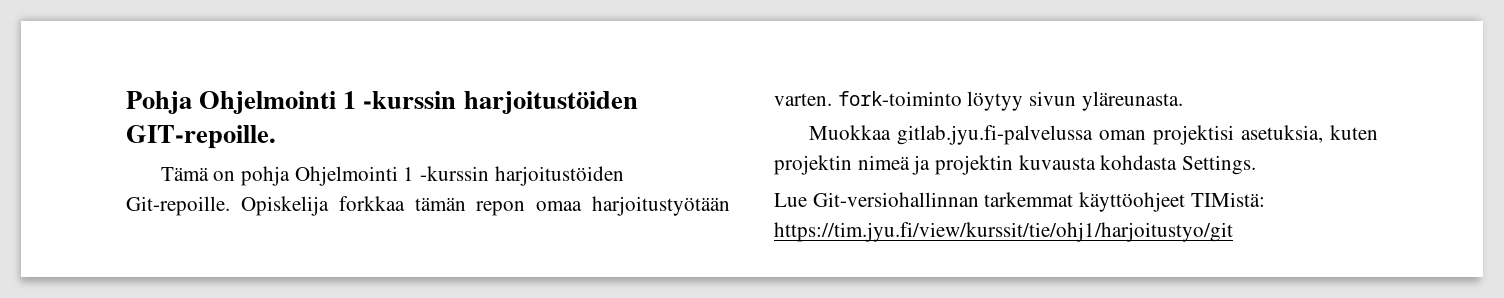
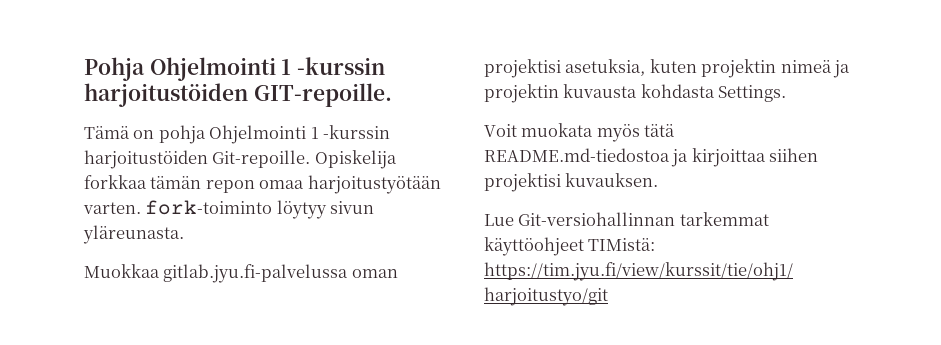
+ Voit muokata myös tätä README.md-tiedostoa ja kirjoittaa siihen projektisi kuvauksen.

